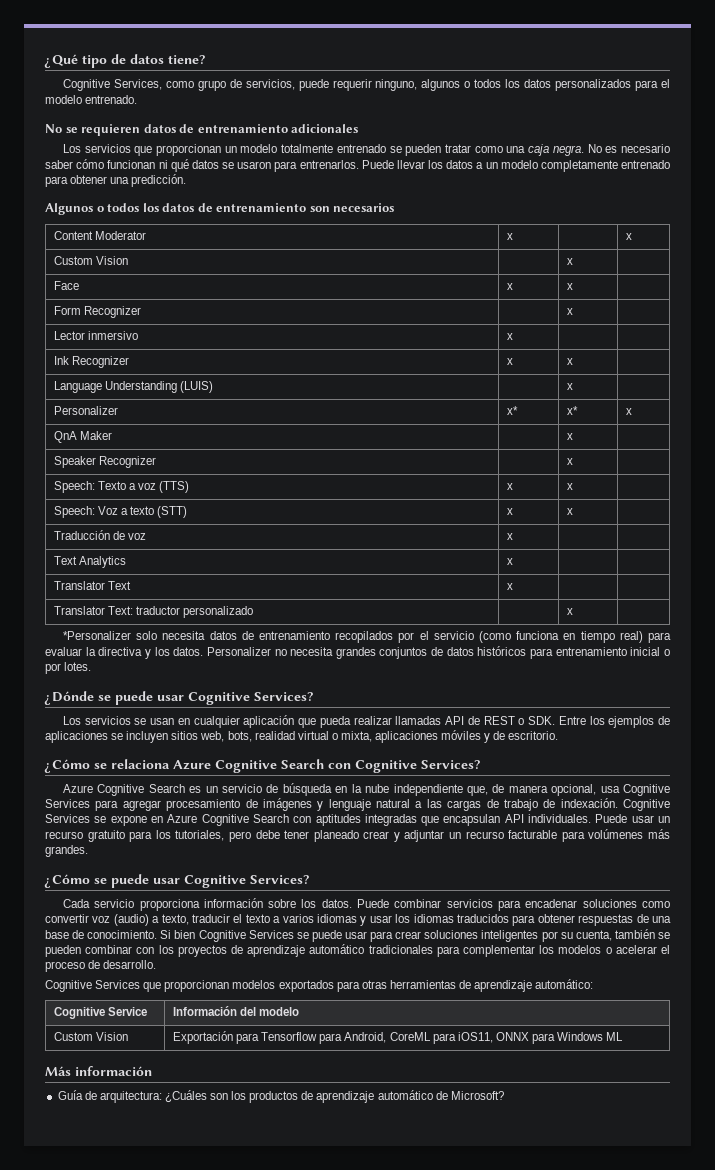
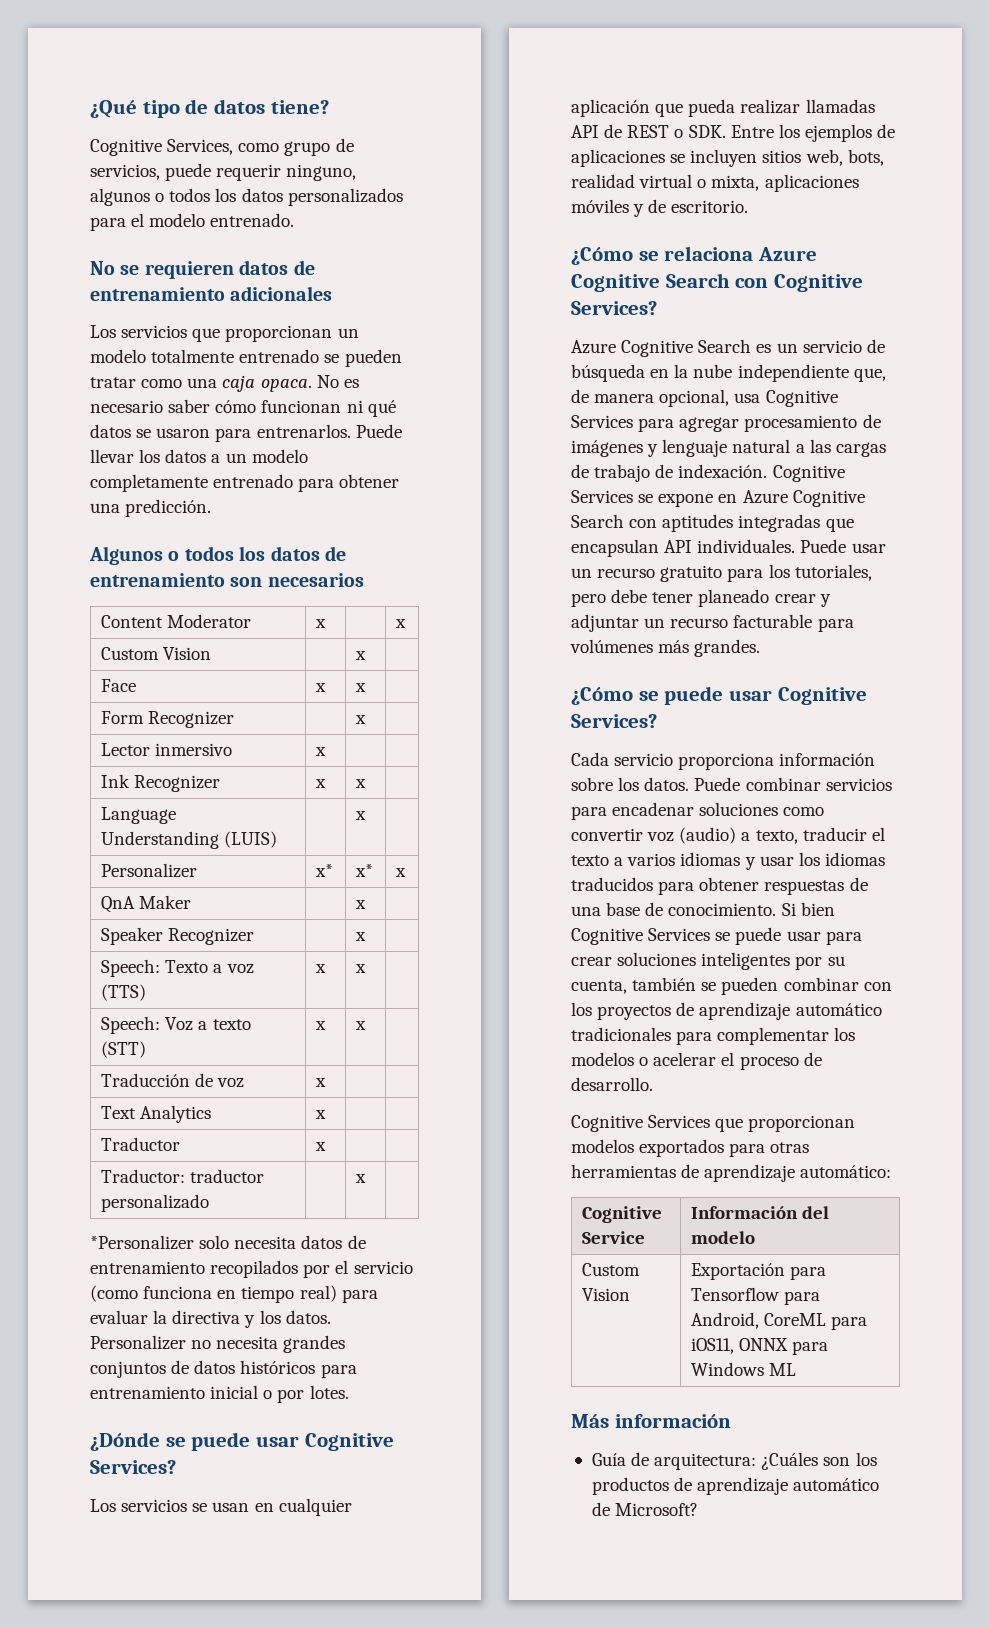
- Los servicios que proporcionan un modelo totalmente entrenado se pueden tratar como una caja negra.
+ Los servicios que proporcionan un modelo totalmente entrenado se pueden tratar como una caja opaca.
- Translator Text | x | |
- Translator Text: traductor personalizado | | x |
+ Traductor | x | |
+ Traductor: traductor personalizado | | x |

